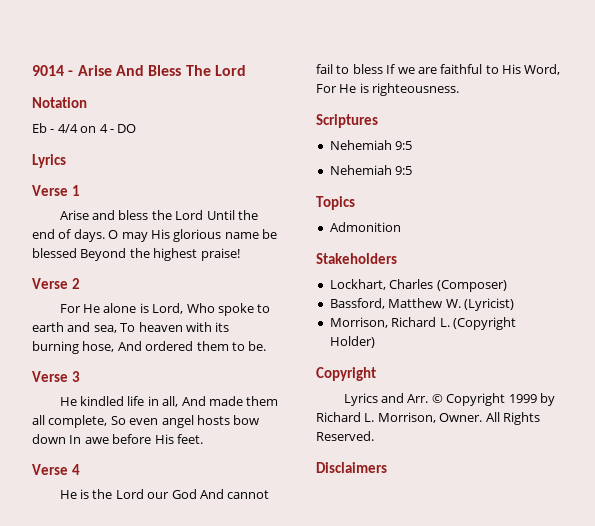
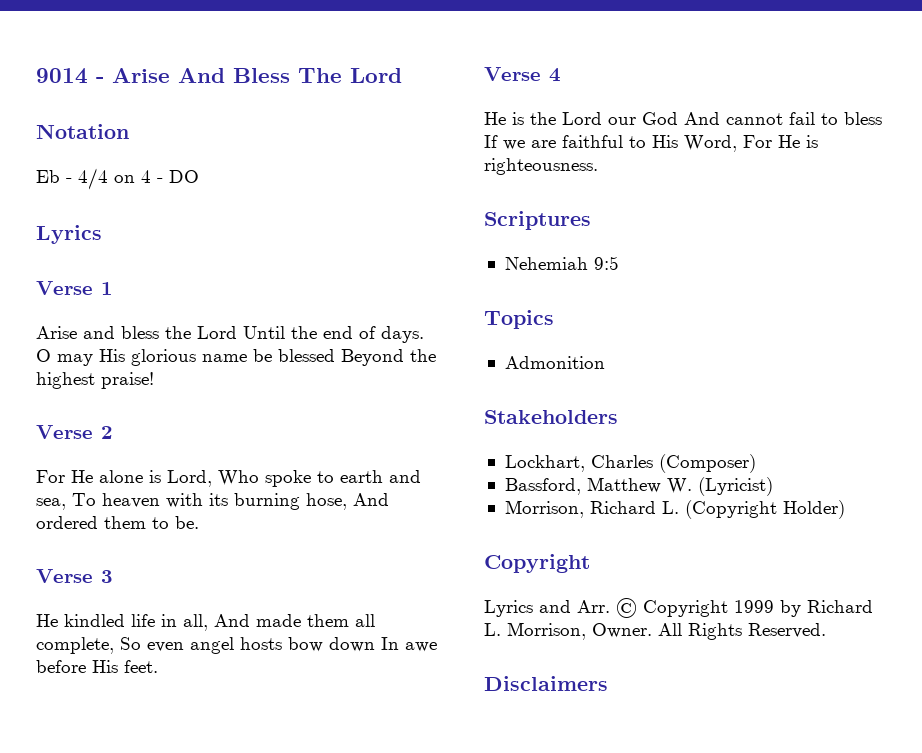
  Scriptures
- Nehemiah 9:5

